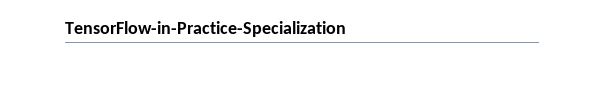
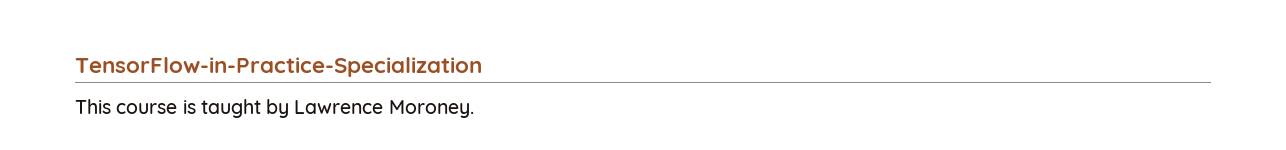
+ This course is taught by Lawrence Moroney.

